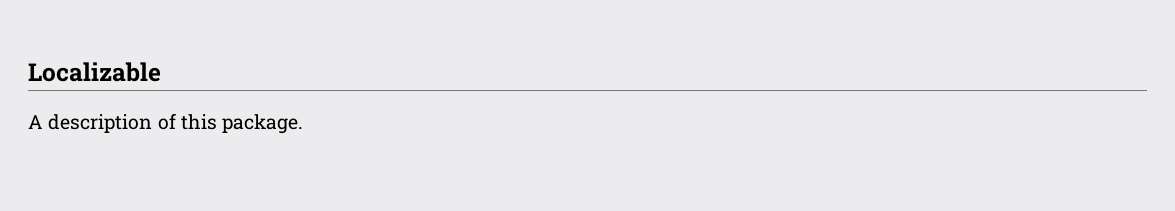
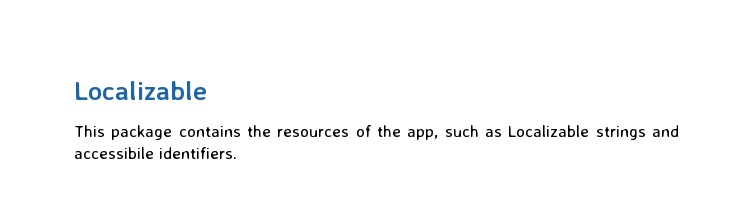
- A description of this package.
+ This package contains the resources of the app, such as Localizable strings and accessibile identifiers.

